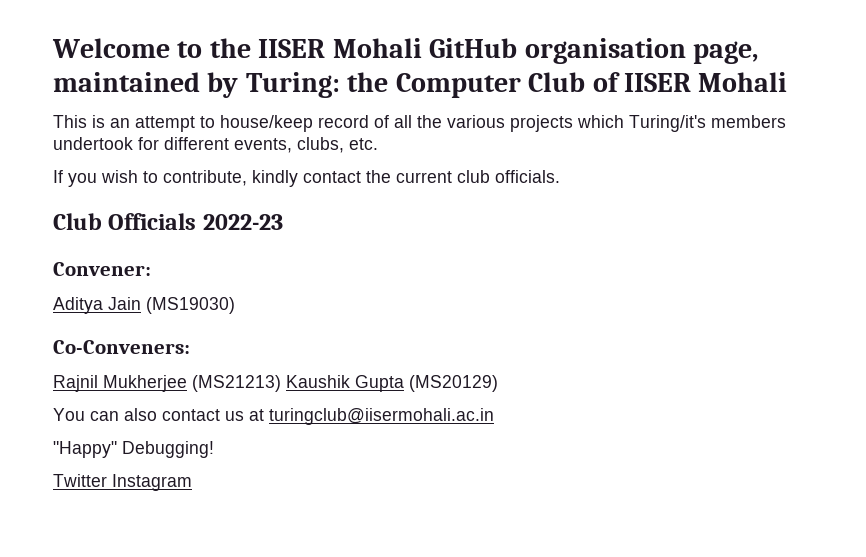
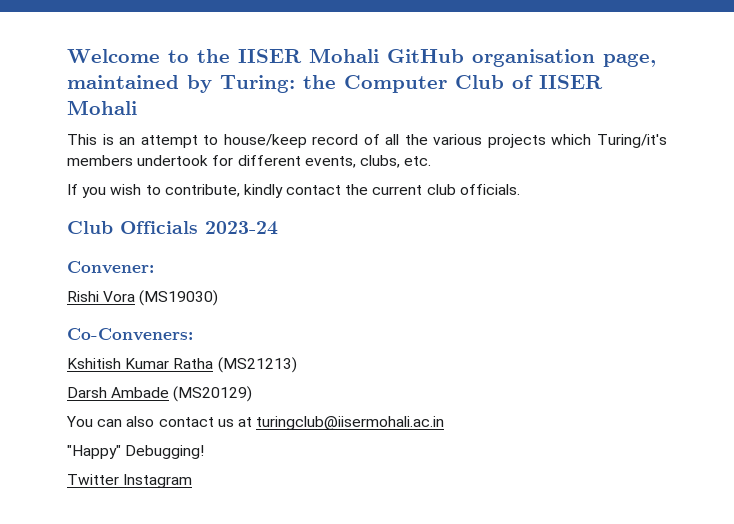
- Club Officials 2022-23
+ Club Officials 2023-24
- Aditya Jain (MS19030)
+ Rishi Vora (MS19030)
- Rajnil Mukherjee (MS21213) Kaushik Gupta (MS20129)
+ Kshitish Kumar Ratha (MS21213)
+ Darsh Ambade (MS20129)

